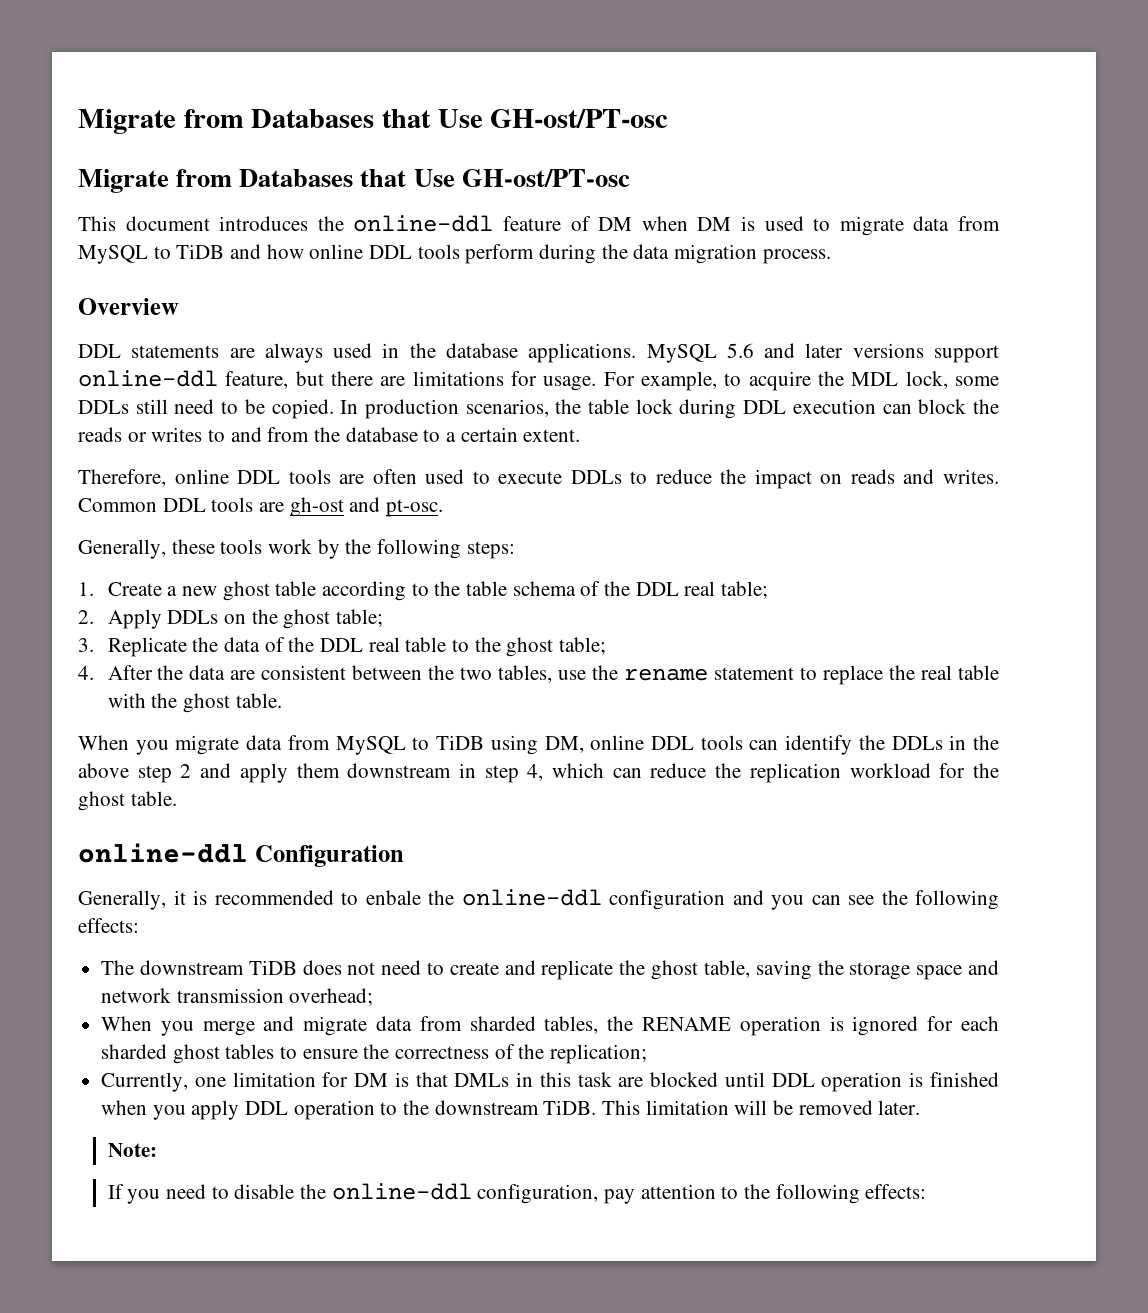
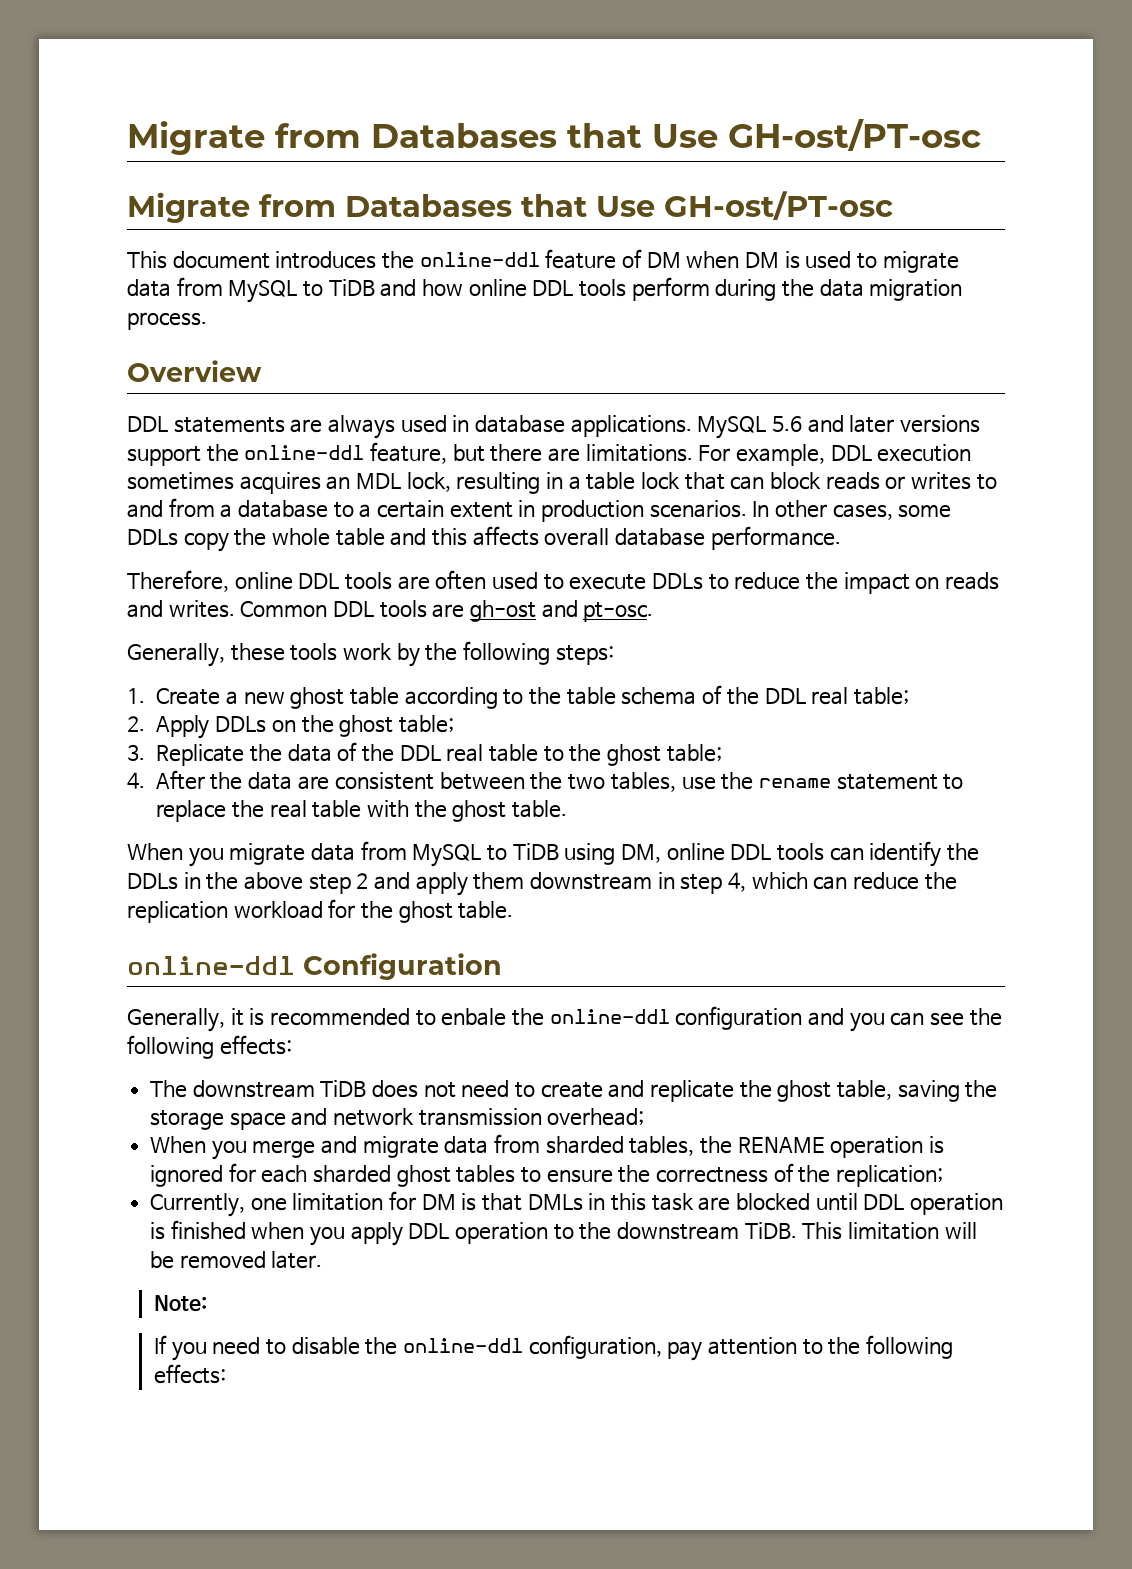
- DDL statements are always used in the database applications.
+ DDL statements are always used in database applications.
- MySQL 5.6 and later versions support online-ddl feature, but there are limitations for usage. For example, to acquire the MDL lock, some DDLs still need to be copied. In production scenarios, the table lock during DDL execution can block the reads or writes to and from the database to a certain extent.
+ MySQL 5.6 and later versions support the online-ddl feature, but there are limitations. For example, DDL execution sometimes acquires an MDL lock, resulting in a table lock that can block reads or writes to and from a database to a certain extent in production scenarios. In other cases, some DDLs copy the whole table and this affects overall database performance.

